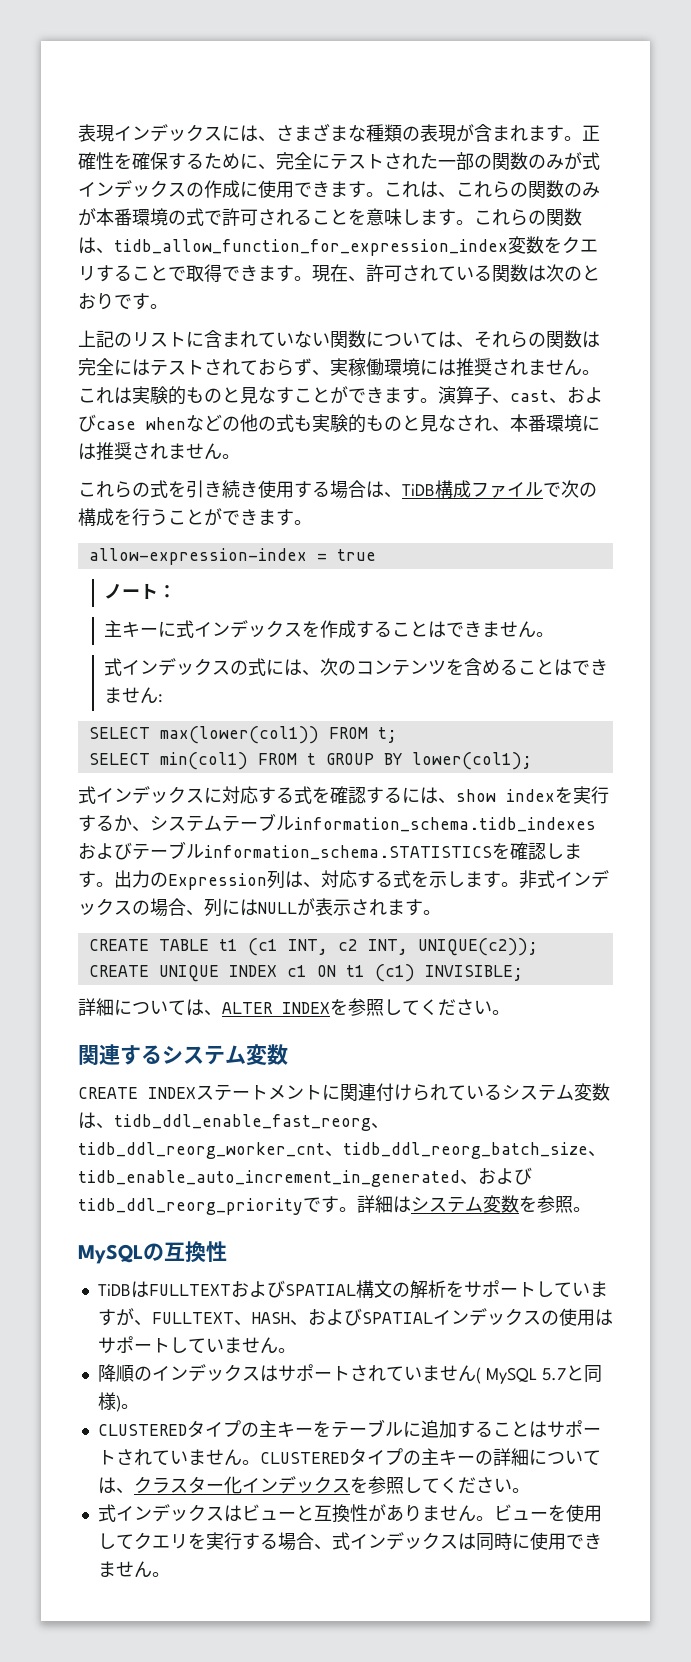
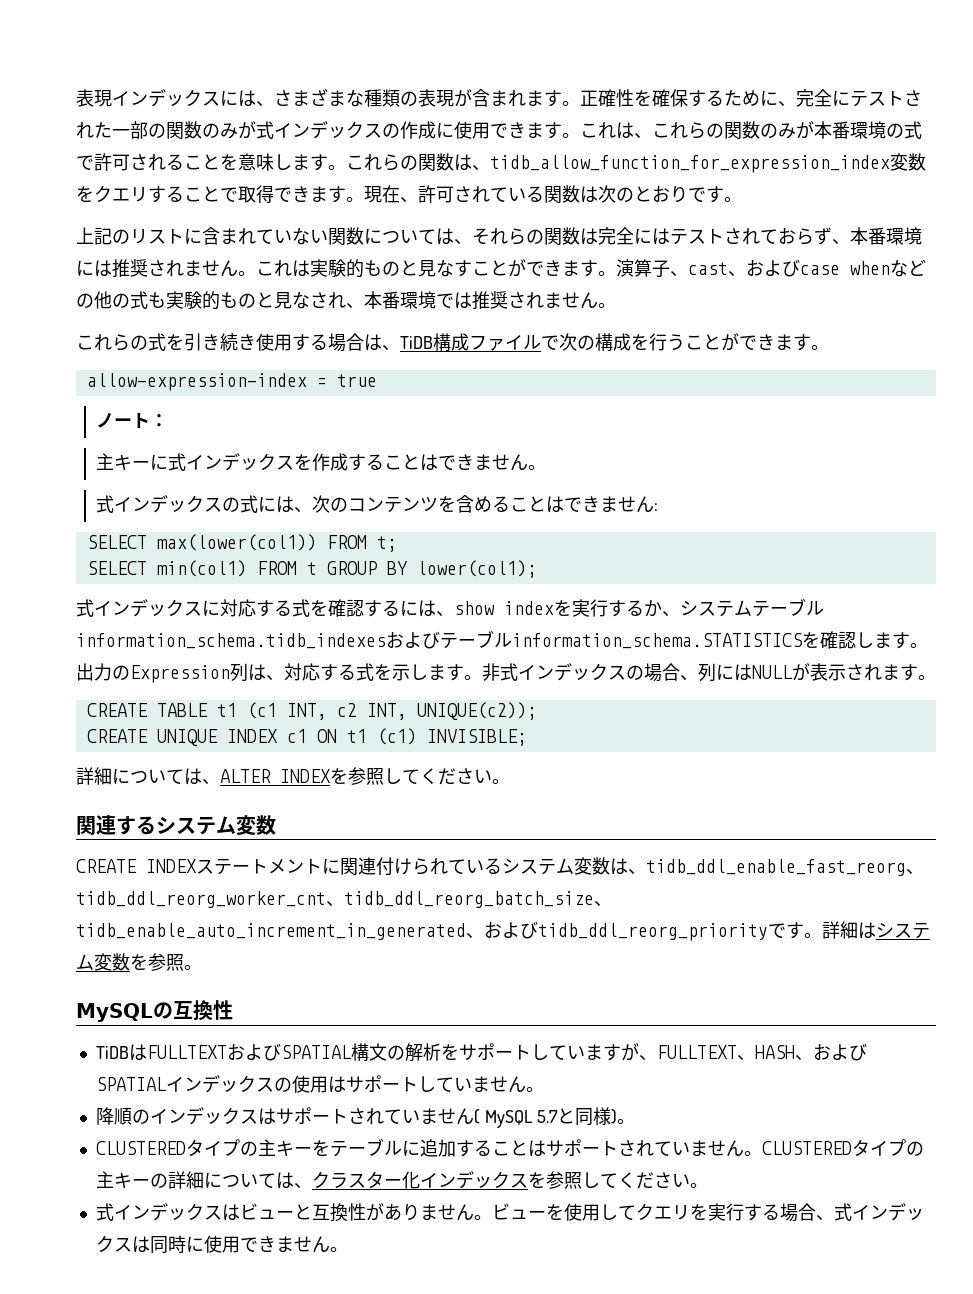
- 上記のリストに含まれていない関数については、それらの関数は完全にはテストされておらず、実稼働環境には推奨されません。
+ 上記のリストに含まれていない関数については、それらの関数は完全にはテストされておらず、本番環境には推奨されません。
- 演算子、cast、およびcase whenなどの他の式も実験的ものと見なされ、本番環境には推奨されません。
+ 演算子、cast、およびcase whenなどの他の式も実験的ものと見なされ、本番環境では推奨されません。

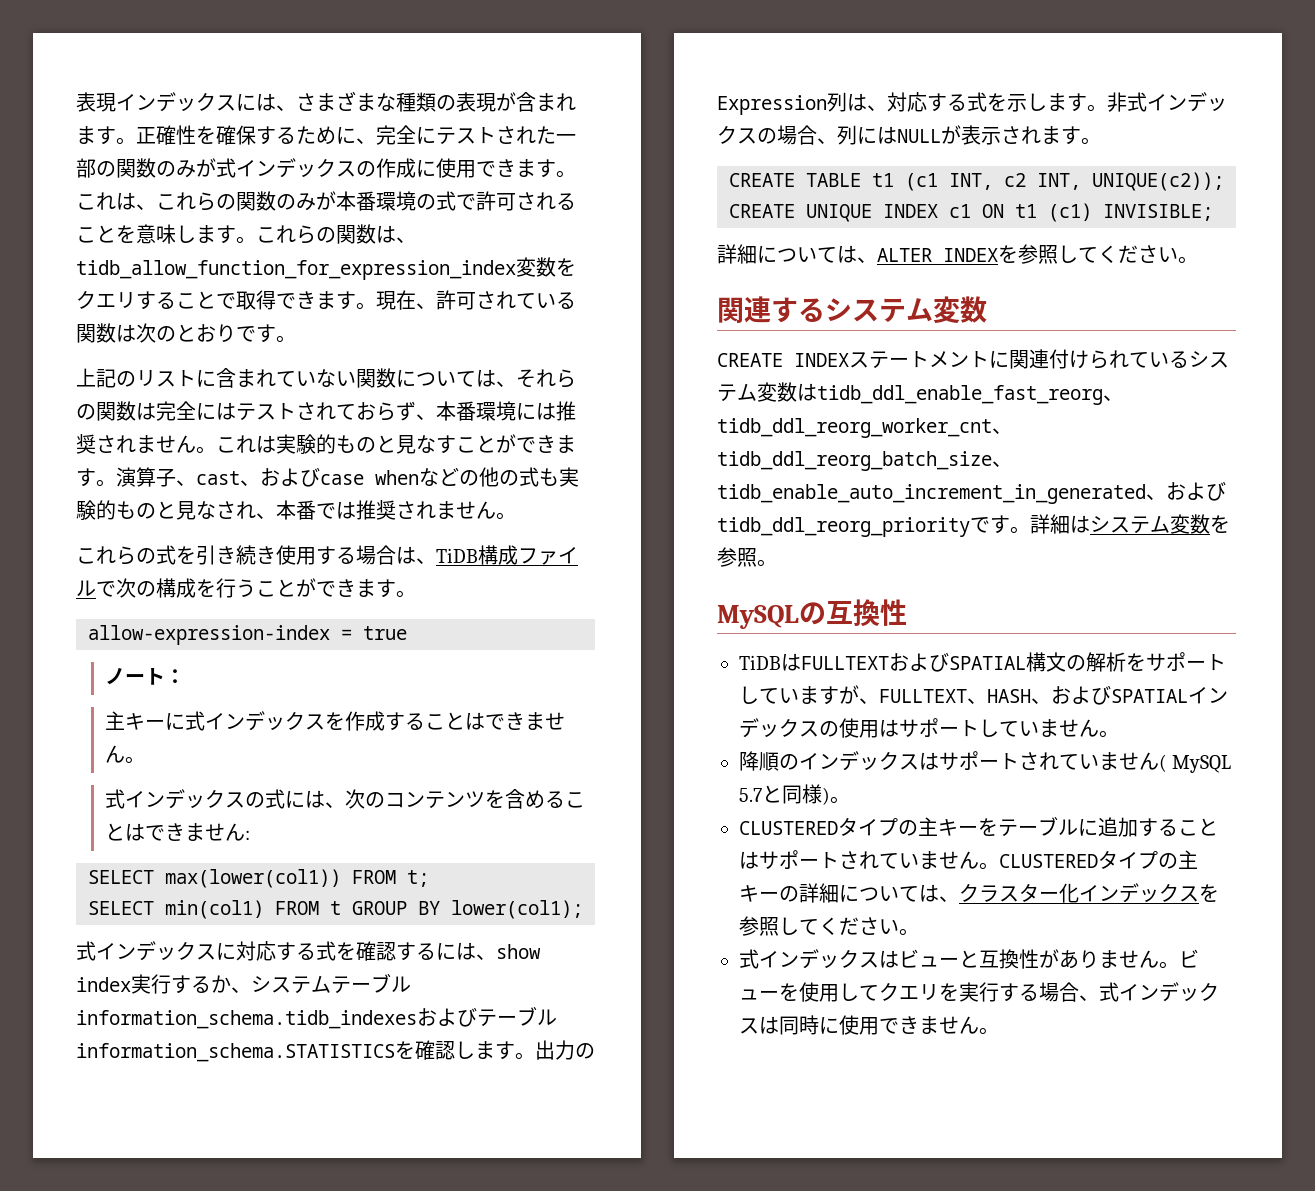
- 演算子、cast、およびcase whenなどの他の式も実験的ものと見なされ、本番環境では推奨されません。
+ 演算子、cast、およびcase whenなどの他の式も実験的ものと見なされ、本番では推奨されません。
- 式インデックスに対応する式を確認するには、show indexを実行するか、システムテーブルinformation_schema.tidb_indexesおよびテーブルinformation_schema.STATISTICSを確認します。
+ 式インデックスに対応する式を確認するには、show index実行するか、システムテーブルinformation_schema.tidb_indexesおよびテーブルinformation_schema.STATISTICSを確認します。
- CREATE INDEXステートメントに関連付けられているシステム変数は、tidb_ddl_enable_fast_reorg、tidb_ddl_reorg_worker_cnt、tidb_ddl_reorg_batch_size、tidb_enable_auto_increment_in_generated、およびtidb_ddl_reorg_priorityです。
+ CREATE INDEXステートメントに関連付けられているシステム変数はtidb_ddl_enable_fast_reorg、tidb_ddl_reorg_worker_cnt、tidb_ddl_reorg_batch_size、tidb_enable_auto_increment_in_generated、およびtidb_ddl_reorg_priorityです。

